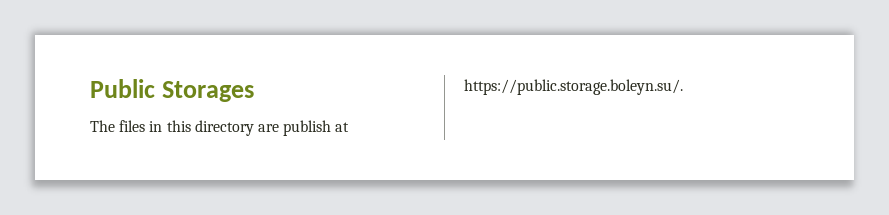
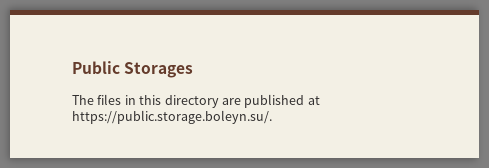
- The files in this directory are publish at https://public.storage.boleyn.su/.
+ The files in this directory are published at https://public.storage.boleyn.su/.

